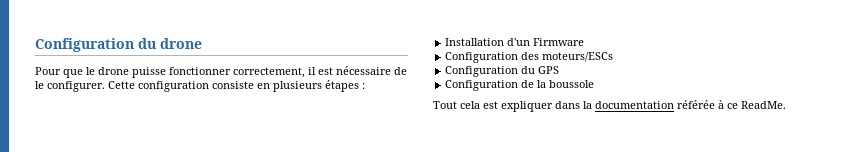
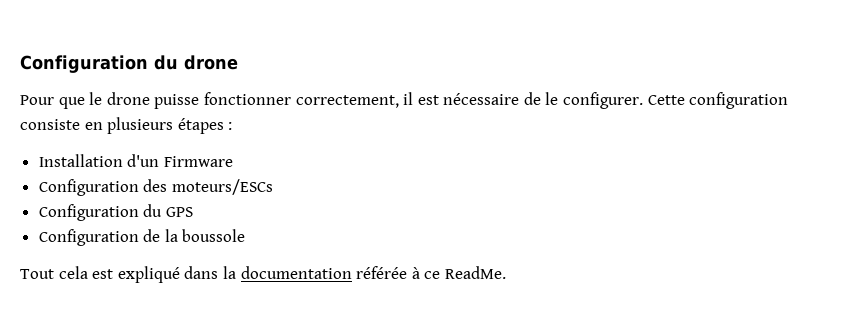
- Tout cela est expliquer dans la documentation référée à ce ReadMe.
+ Tout cela est expliqué dans la documentation référée à ce ReadMe.

